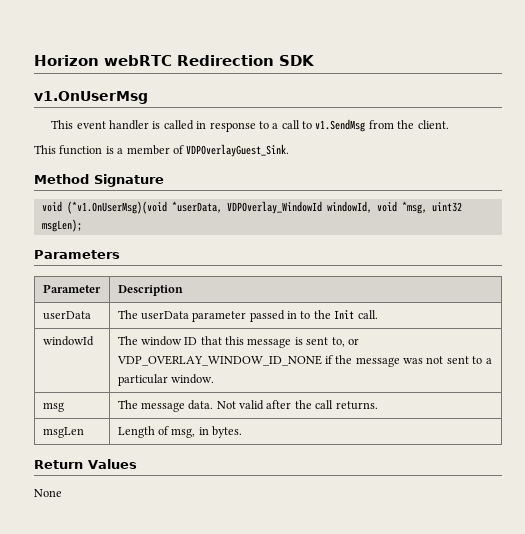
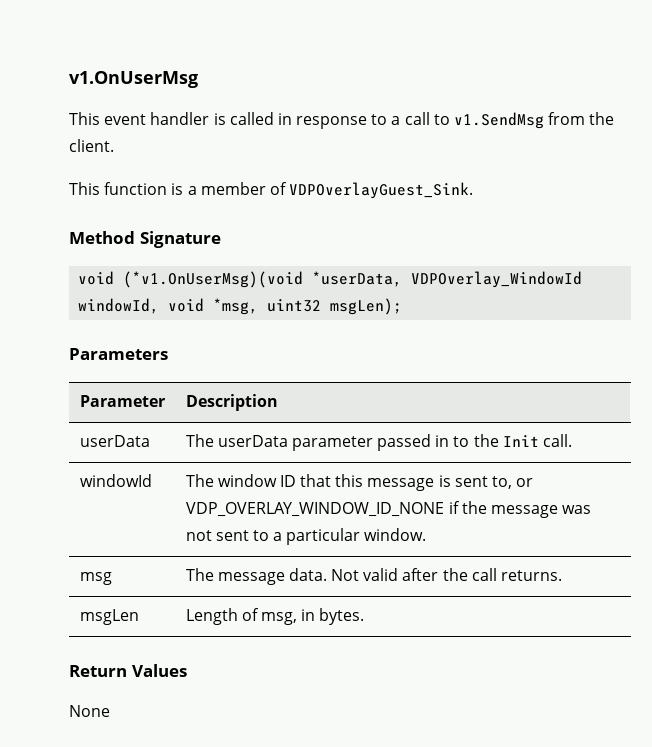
- Horizon webRTC Redirection SDK

